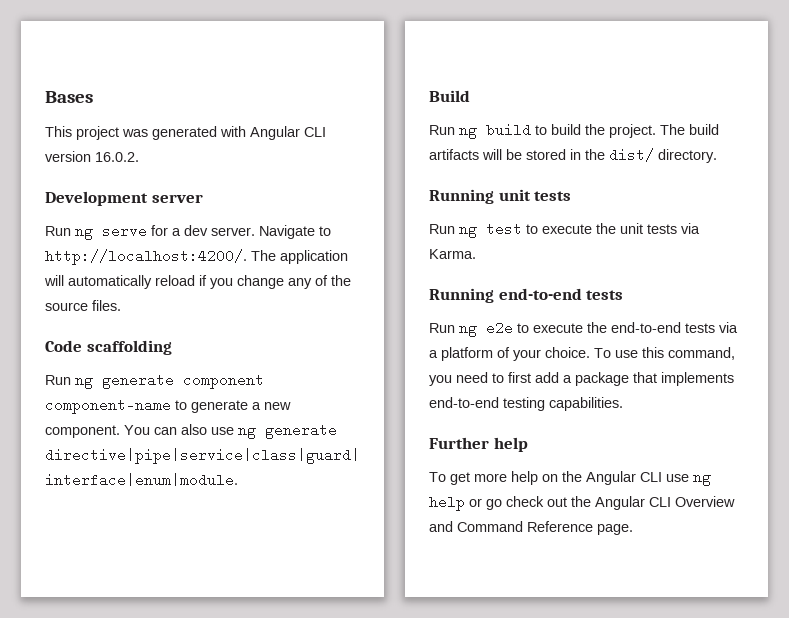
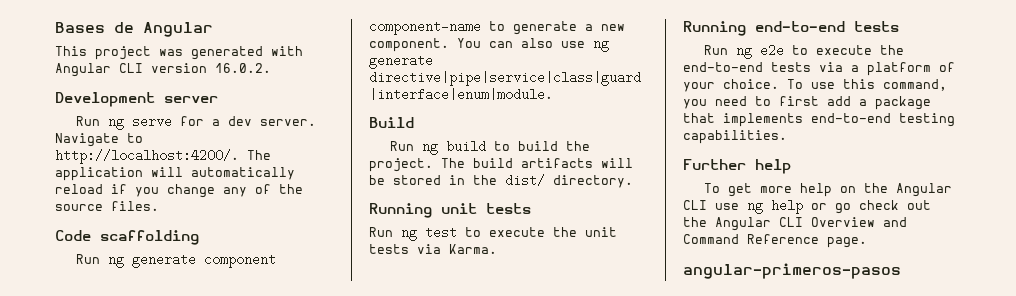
- Bases
+ Bases de Angular
+ angular-primeros-pasos

